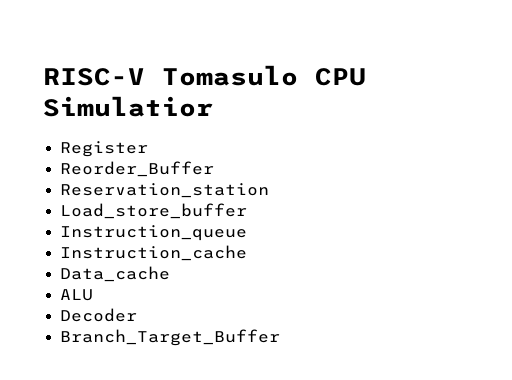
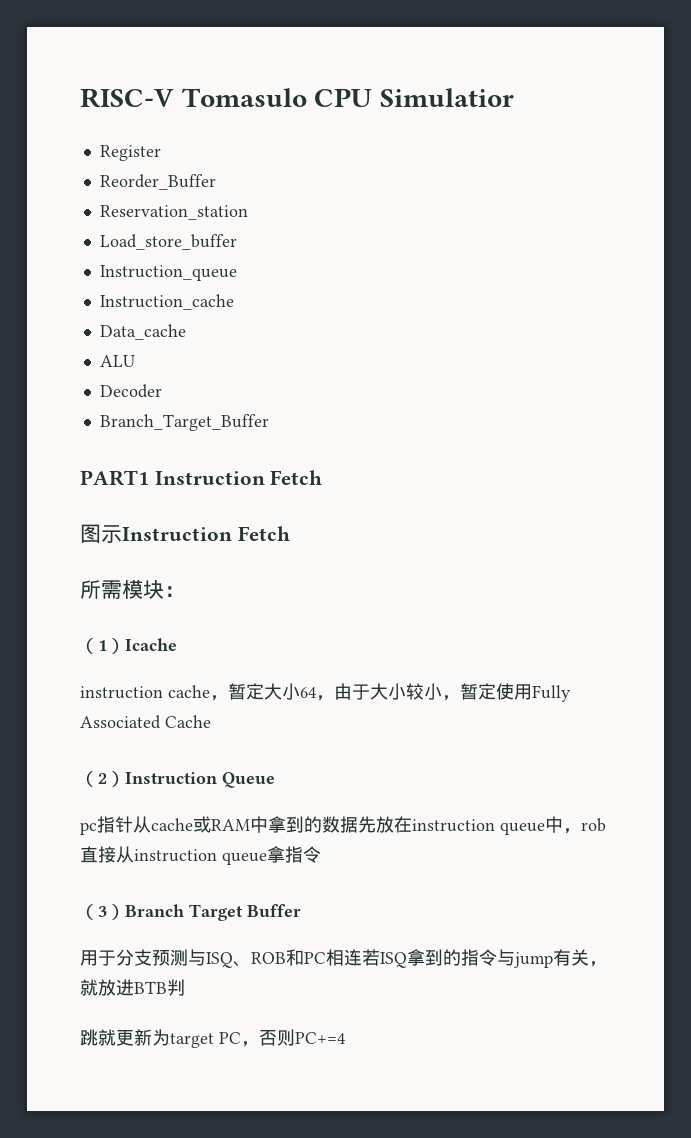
+ PART1 Instruction Fetch
+ 图示Instruction Fetch
+ 所需模块：
+ （1）Icache
+ instruction cache，暂定大小64，由于大小较小，暂定使用Fully Associated Cache
+ （2）Instruction Queue
+ pc指针从cache或RAM中拿到的数据先放在instruction queue中，rob直接从instruction queue拿指令
+ （3）Branch Target Buffer
+ 用于分支预测与ISQ、ROB和PC相连若ISQ拿到的指令与jump有关，就放进BTB判
+ 跳就更新为target PC，否则PC+=4

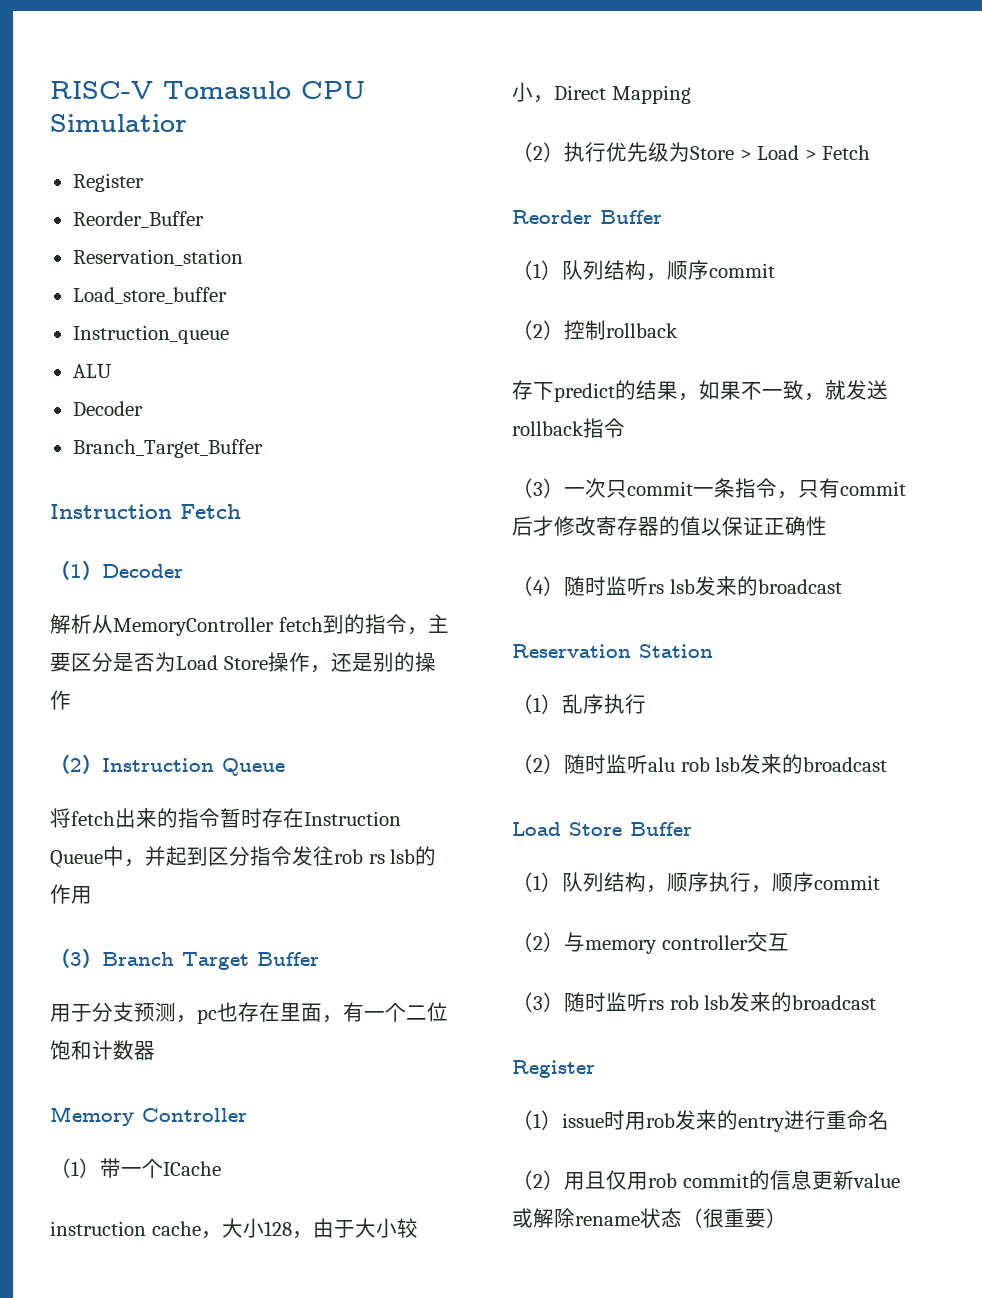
- Instruction_cache
- Data_cache
- PART1 Instruction Fetch
- 图示Instruction Fetch
- 所需模块：
- （1）Icache
- instruction cache，暂定大小64，由于大小较小，暂定使用Fully Associated Cache
+ Instruction Fetch
+ （1）Decoder
+ 解析从MemoryController fetch到的指令，主要区分是否为Load Store操作，还是别的操作
  （2）Instruction Queue
- pc指针从cache或RAM中拿到的数据先放在instruction queue中，rob直接从instruction queue拿指令
+ 将fetch出来的指令暂时存在Instruction Queue中，并起到区分指令发往rob rs lsb的作用
- 用于分支预测与ISQ、ROB和PC相连若ISQ拿到的指令与jump有关，就放进BTB判
- 跳就更新为target PC，否则PC+=4
+ 用于分支预测，pc也存在里面，有一个二位饱和计数器
+ Memory Controller
+ （1）带一个ICache
+ instruction cache，大小128，由于大小较小，Direct Mapping
+ （2）执行优先级为Store > Load > Fetch
+ Reorder Buffer
+ （1）队列结构，顺序commit
+ （2）控制rollback
+ 存下predict的结果，如果不一致，就发送rollback指令
+ （3）一次只commit一条指令，只有commit后才修改寄存器的值以保证正确性
+ （4）随时监听rs lsb发来的broadcast
+ Reservation Station
+ （1）乱序执行
+ （2）随时监听alu rob lsb发来的broadcast
+ Load Store Buffer
+ （1）队列结构，顺序执行，顺序commit
+ （2）与memory controller交互
+ （3）随时监听rs rob lsb发来的broadcast
+ Register
+ （1）issue时用rob发来的entry进行重命名
+ （2）用且仅用rob commit的信息更新value或解除rename状态（很重要）

